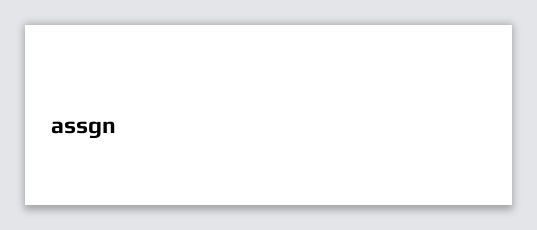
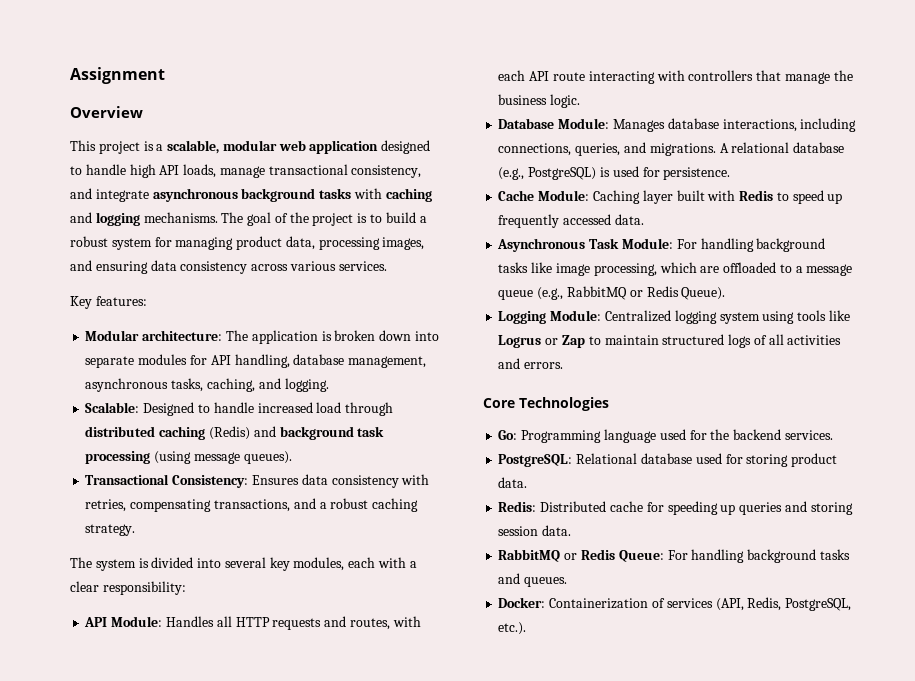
- assgn
+ Assignment
+ Overview
+ This project is a scalable, modular web application designed to handle high API loads, manage transactional consistency, and integrate asynchronous background tasks with caching and logging mechanisms. The goal of the project is to build a robust system for managing product data, processing images, and ensuring data consistency across various services.
+ Key features:
+ Modular architecture: The application is broken down into separate modules for API handling, database management, asynchronous tasks, caching, and logging.
+ Scalable: Designed to handle increased load through distributed caching (Redis) and background task processing (using message queues).
+ Transactional Consistency: Ensures data consistency with retries, compensating transactions, and a robust caching strategy.
+ The system is divided into several key modules, each with a clear responsibility:
+ API Module: Handles all HTTP requests and routes, with each API route interacting with controllers that manage the business logic.
+ Database Module: Manages database interactions, including connections, queries, and migrations. A relational database (e.g., PostgreSQL) is used for persistence.
+ Cache Module: Caching layer built with Redis to speed up frequently accessed data.
+ Asynchronous Task Module: For handling background tasks like image processing, which are offloaded to a message queue (e.g., RabbitMQ or Redis Queue).
+ Logging Module: Centralized logging system using tools like Logrus or Zap to maintain structured logs of all activities and errors.
+ Core Technologies
+ Go: Programming language used for the backend services.
+ PostgreSQL: Relational database used for storing product data.
+ Redis: Distributed cache for speeding up queries and storing session data.
+ RabbitMQ or Redis Queue: For handling background tasks and queues.
+ Docker: Containerization of services (API, Redis, PostgreSQL, etc.).

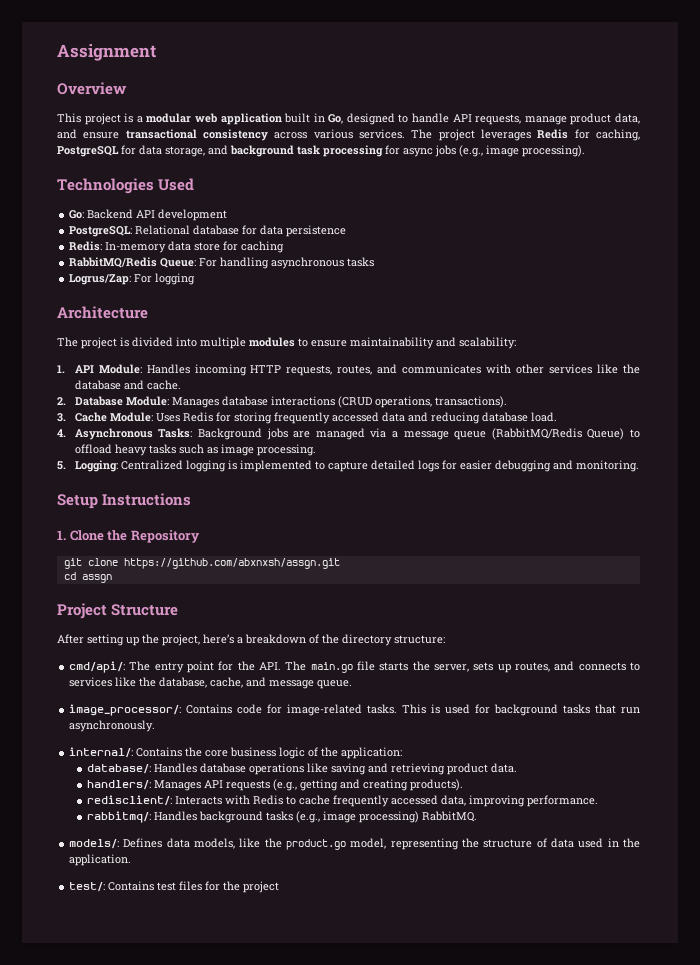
- This project is a scalable, modular web application designed to handle high API loads, manage transactional consistency, and integrate asynchronous background tasks with caching and logging mechanisms. The goal of the project is to build a robust system for managing product data, processing images, and ensuring data consistency across various services.
- Key features:
- Modular architecture: The application is broken down into separate modules for API handling, database management, asynchronous tasks, caching, and logging.
- Scalable: Designed to handle increased load through distributed caching (Redis) and background task processing (using message queues).
- Transactional Consistency: Ensures data consistency with retries, compensating transactions, and a robust caching strategy.
- The system is divided into several key modules, each with a clear responsibility:
- API Module: Handles all HTTP requests and routes, with each API route interacting with controllers that manage the business logic.
- Database Module: Manages database interactions, including connections, queries, and migrations. A relational database (e.g., PostgreSQL) is used for persistence.
- Cache Module: Caching layer built with Redis to speed up frequently accessed data.
- Asynchronous Task Module: For handling background tasks like image processing, which are offloaded to a message queue (e.g., RabbitMQ or Redis Queue).
- Logging Module: Centralized logging system using tools like Logrus or Zap to maintain structured logs of all activities and errors.
- Core Technologies
- Go: Programming language used for the backend services.
- PostgreSQL: Relational database used for storing product data.
- Redis: Distributed cache for speeding up queries and storing session data.
- RabbitMQ or Redis Queue: For handling background tasks and queues.
- Docker: Containerization of services (API, Redis, PostgreSQL, etc.).
+ This project is a modular web application built in Go, designed to handle API requests, manage product data, and ensure transactional consistency across various services. The project leverages Redis for caching, PostgreSQL for data storage, and background task processing for async jobs (e.g., image processing).
+ Technologies Used
+ Go: Backend API development
+ PostgreSQL: Relational database for data persistence
+ Redis: In-memory data store for caching
+ RabbitMQ/Redis Queue: For handling asynchronous tasks
+ Logrus/Zap: For logging
+ Architecture
+ The project is divided into multiple modules to ensure maintainability and scalability:
+ 1. API Module: Handles incoming HTTP requests, routes, and communicates with other services like the database and cache.
+ 2. Database Module: Manages database interactions (CRUD operations, transactions).
+ 3. Cache Module: Uses Redis for storing frequently accessed data and reducing database load.
+ 4. Asynchronous Tasks: Background jobs are managed via a message queue (RabbitMQ/Redis Queue) to offload heavy tasks such as image processing.
+ 5. Logging: Centralized logging is implemented to capture detailed logs for easier debugging and monitoring.
+ Setup Instructions
+ 1. Clone the Repository
+ git clone https://github.com/abxnxsh/assgn.git
+ cd assgn
+ Project Structure
+ After setting up the project, here’s a breakdown of the directory structure:
+ cmd/api/: The entry point for the API. The main.go file starts the server, sets up routes, and connects to services like the database, cache, and message queue.
+ image_processor/: Contains code for image-related tasks. This is used for background tasks that run asynchronously.
+ internal/: Contains the core business logic of the application:
+ database/: Handles database operations like saving and retrieving product data.
+ handlers/: Manages API requests (e.g., getting and creating products).
+ redisclient/: Interacts with Redis to cache frequently accessed data, improving performance.
+ rabbitmq/: Handles background tasks (e.g., image processing) RabbitMQ.
+ models/: Defines data models, like the product.go model, representing the structure of data used in the application.
+ test/: Contains test files for the project

